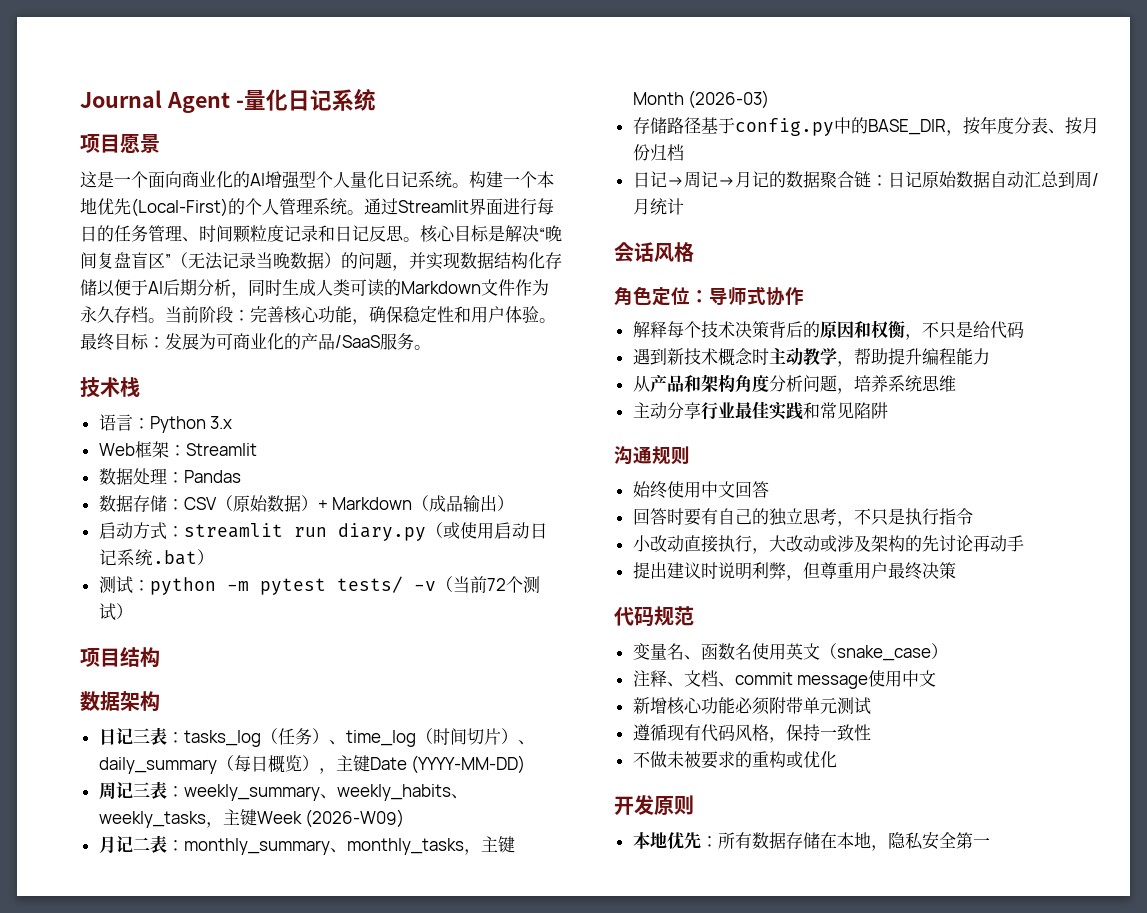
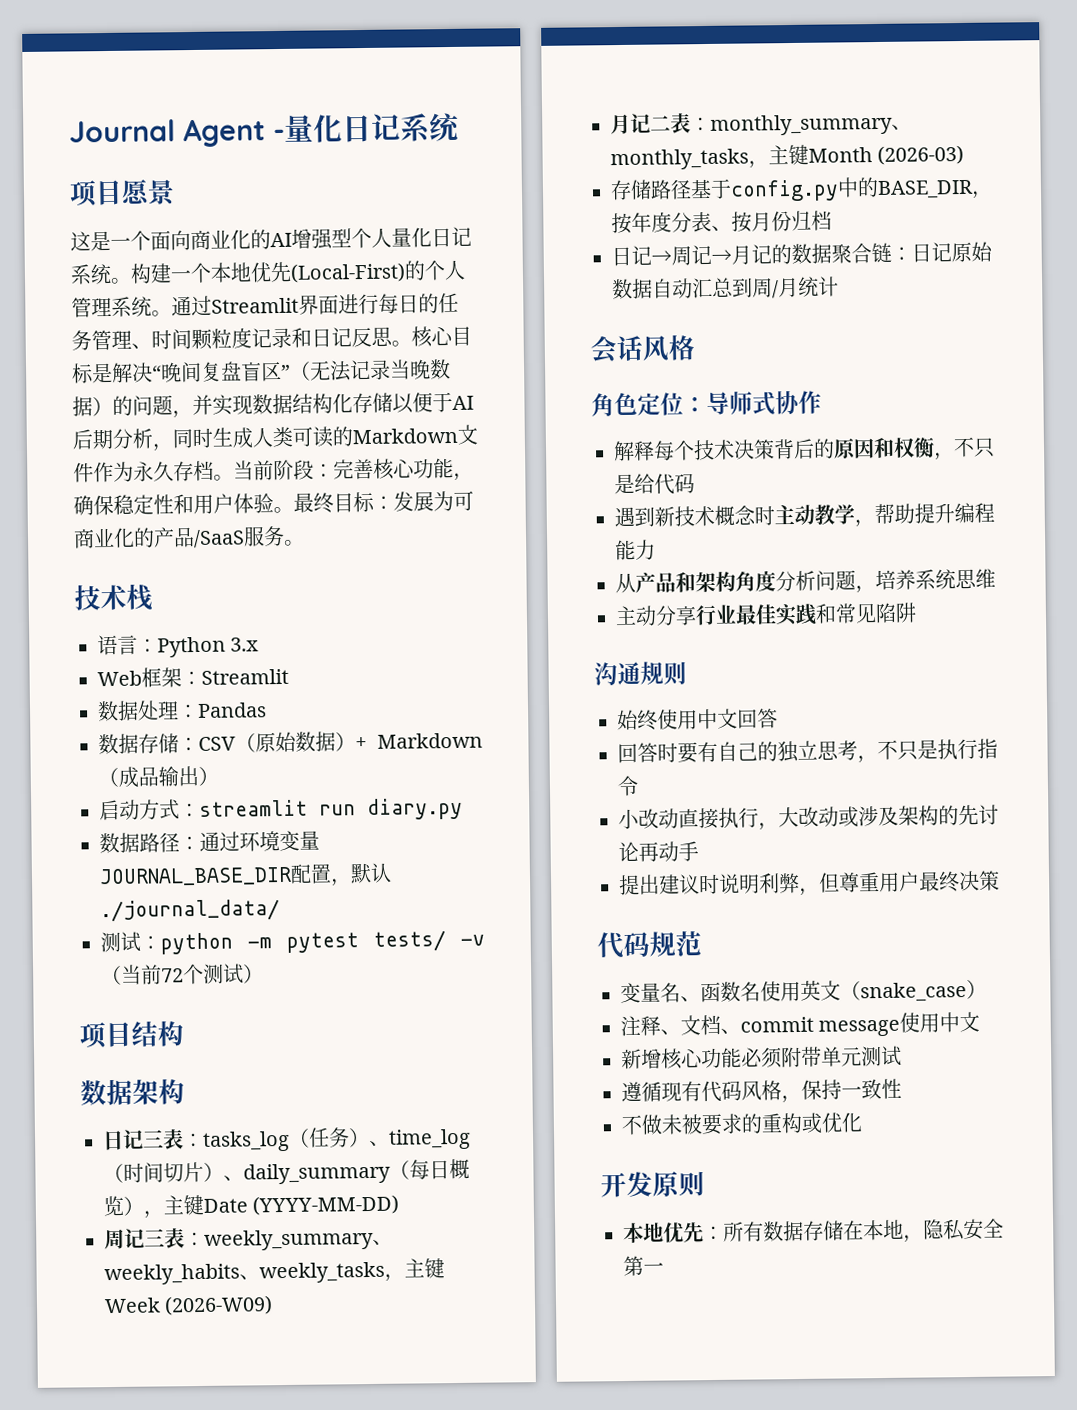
- 启动方式：streamlit run diary.py（或使用启动日记系统.bat）
+ 启动方式：streamlit run diary.py
+ 数据路径：通过环境变量JOURNAL_BASE_DIR配置，默认./journal_data/

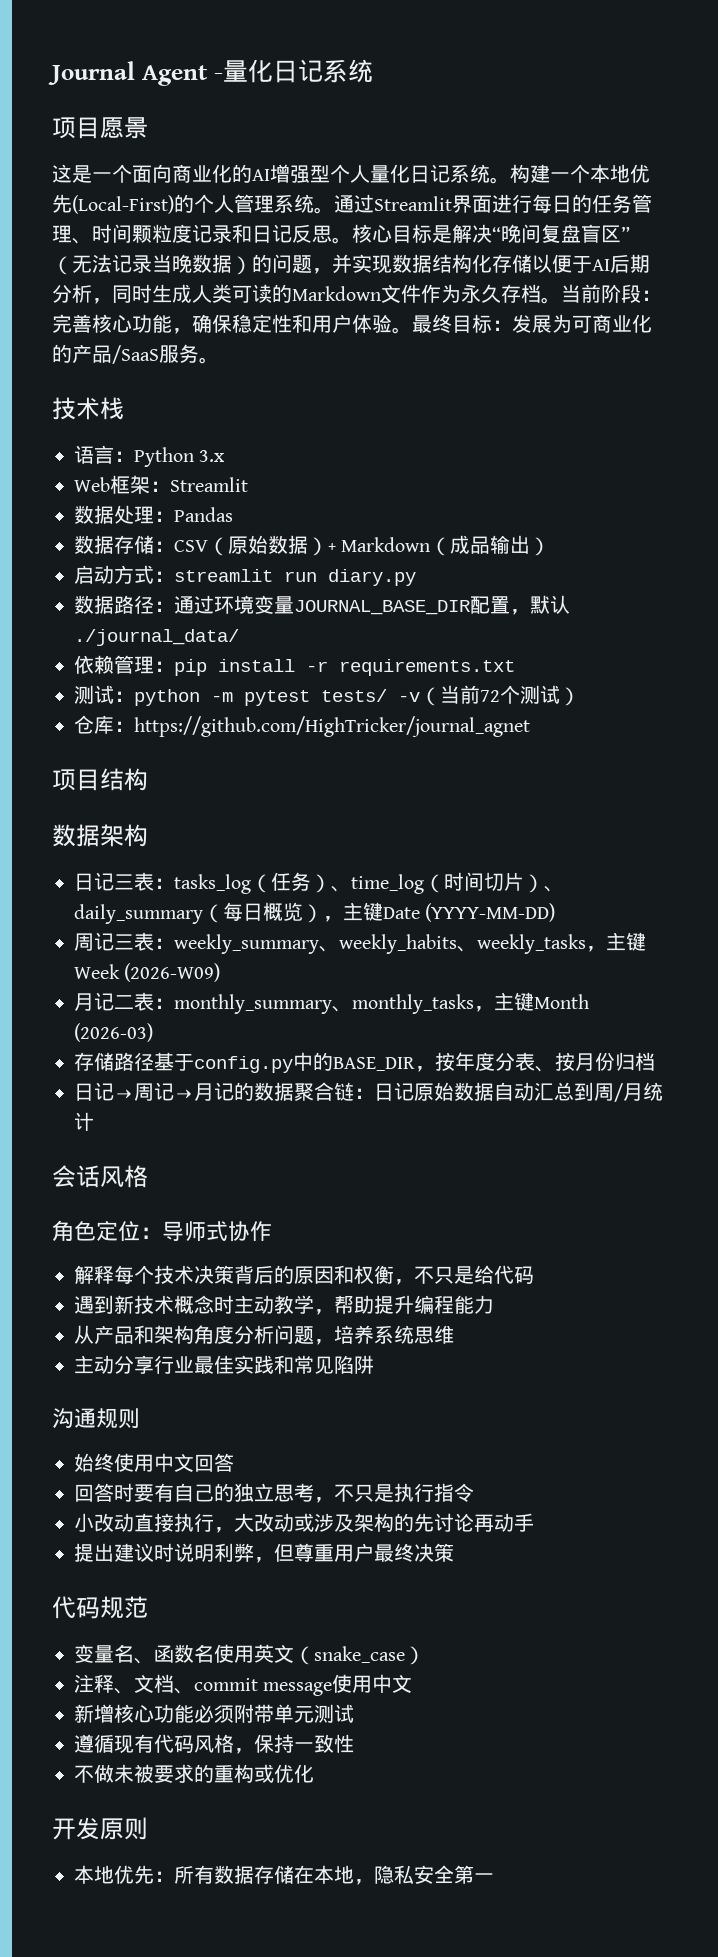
+ 依赖管理：pip install -r requirements.txt
+ 仓库：https://github.com/HighTricker/journal_agnet

